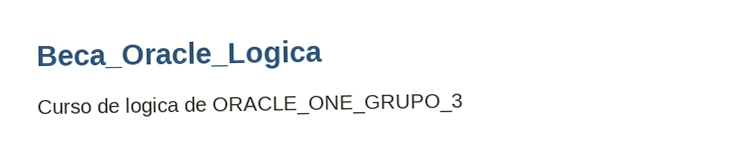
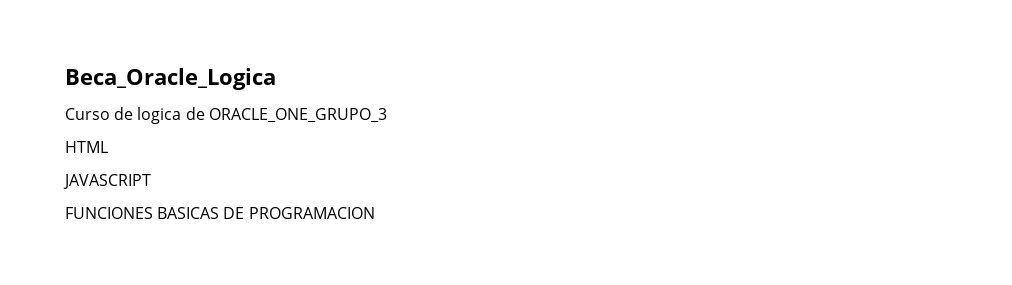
+ HTML
+ JAVASCRIPT
+ FUNCIONES BASICAS DE PROGRAMACION

